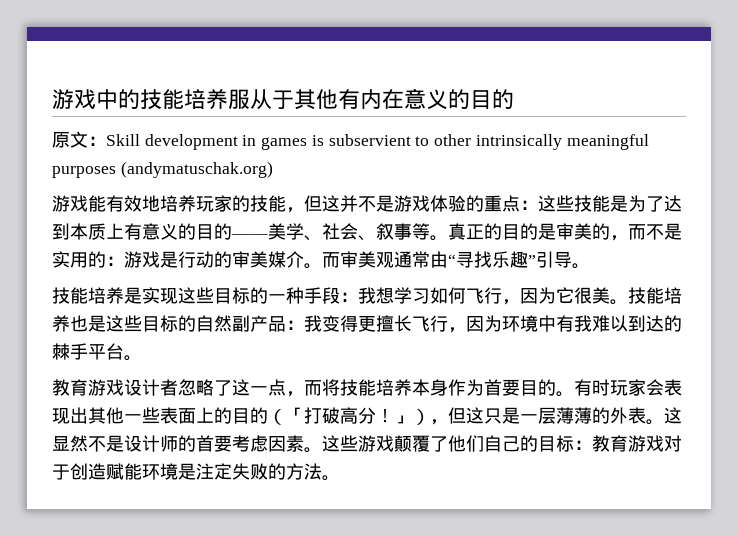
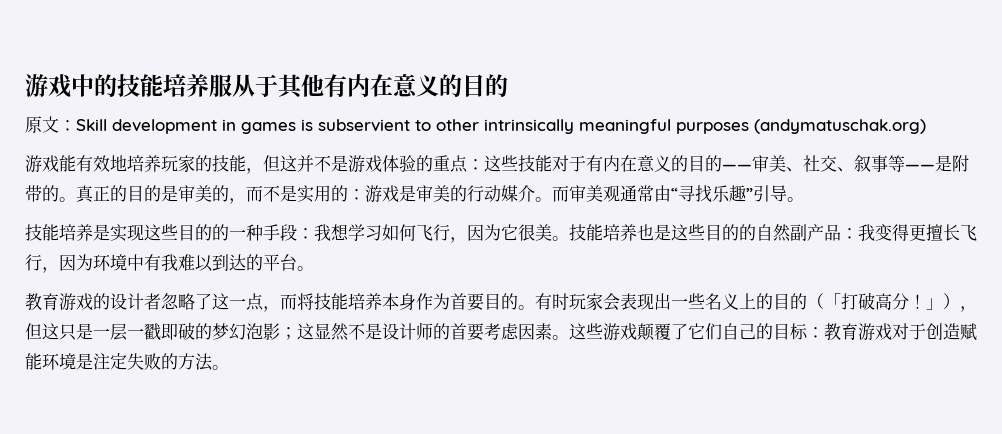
- 游戏能有效地培养玩家的技能，但这并不是游戏体验的重点：这些技能是为了达到本质上有意义的目的——美学、社会、叙事等。
+ 游戏能有效地培养玩家的技能，但这并不是游戏体验的重点：这些技能对于有内在意义的目的——审美、社交、叙事等——是附带的。
- 真正的目的是审美的，而不是实用的：游戏是行动的审美媒介。
+ 真正的目的是审美的，而不是实用的：游戏是审美的行动媒介。
- 技能培养是实现这些目标的一种手段：我想学习如何飞行，因为它很美。
+ 技能培养是实现这些目的的一种手段：我想学习如何飞行，因为它很美。
- 技能培养也是这些目标的自然副产品：我变得更擅长飞行，因为环境中有我难以到达的棘手平台。
+ 技能培养也是这些目的的自然副产品：我变得更擅长飞行，因为环境中有我难以到达的平台。
- 教育游戏设计者忽略了这一点，而将技能培养本身作为首要目的。
+ 教育游戏的设计者忽略了这一点，而将技能培养本身作为首要目的。
- 有时玩家会表现出其他一些表面上的目的（「打破高分！」），但这只是一层薄薄的外表。这显然不是设计师的首要考虑因素。
+ 有时玩家会表现出一些名义上的目的（「打破高分！」），但这只是一层一戳即破的梦幻泡影；这显然不是设计师的首要考虑因素。
- 这些游戏颠覆了他们自己的目标：教育游戏对于创造赋能环境是注定失败的方法。
+ 这些游戏颠覆了它们自己的目标：教育游戏对于创造赋能环境是注定失败的方法。

